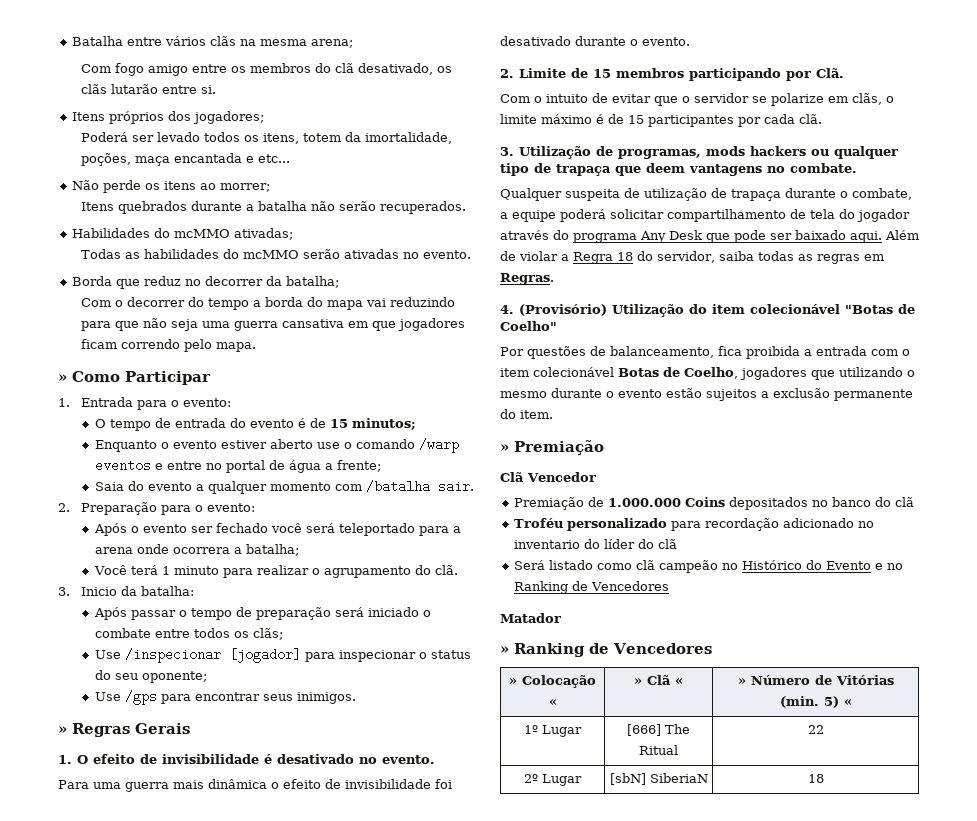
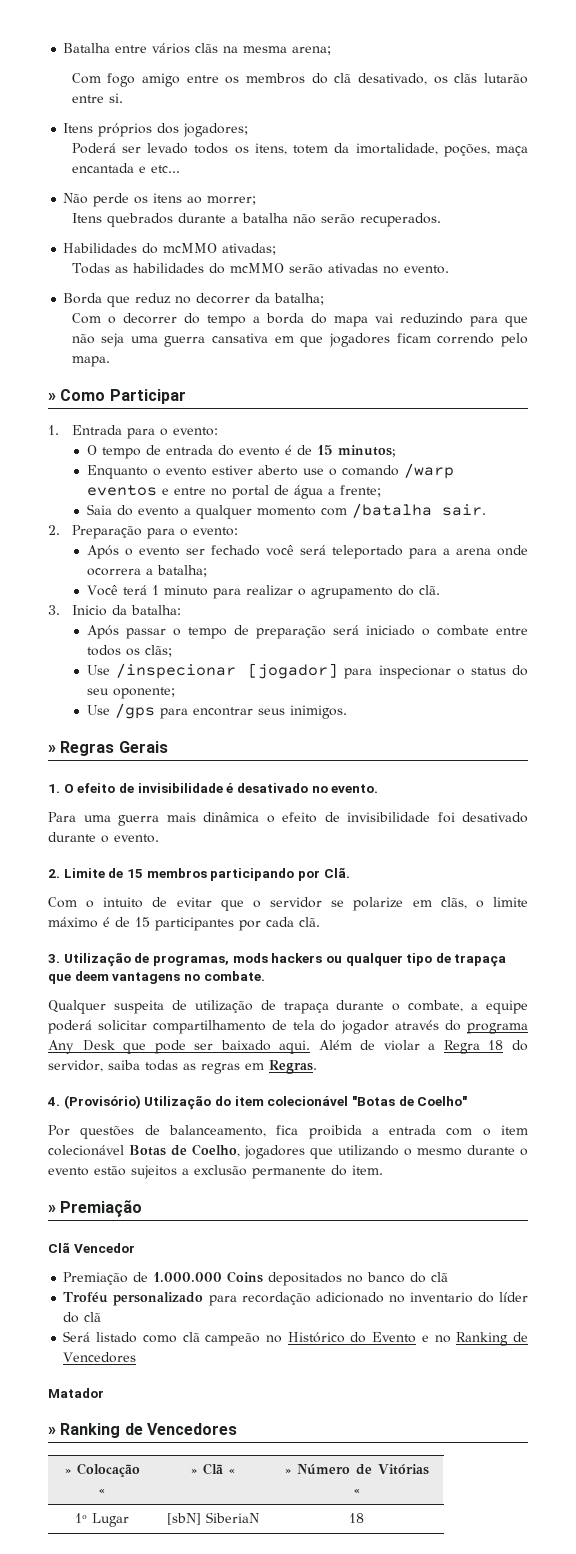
- » Colocação « | » Clã « | » Número de Vitórias (min. 5) «
+ » Colocação « | » Clã « | » Número de Vitórias «
- 1º Lugar | [666] The Ritual | 22
- 2º Lugar | [sbN] SiberiaN | 18
+ 1º Lugar | [sbN] SiberiaN | 18

